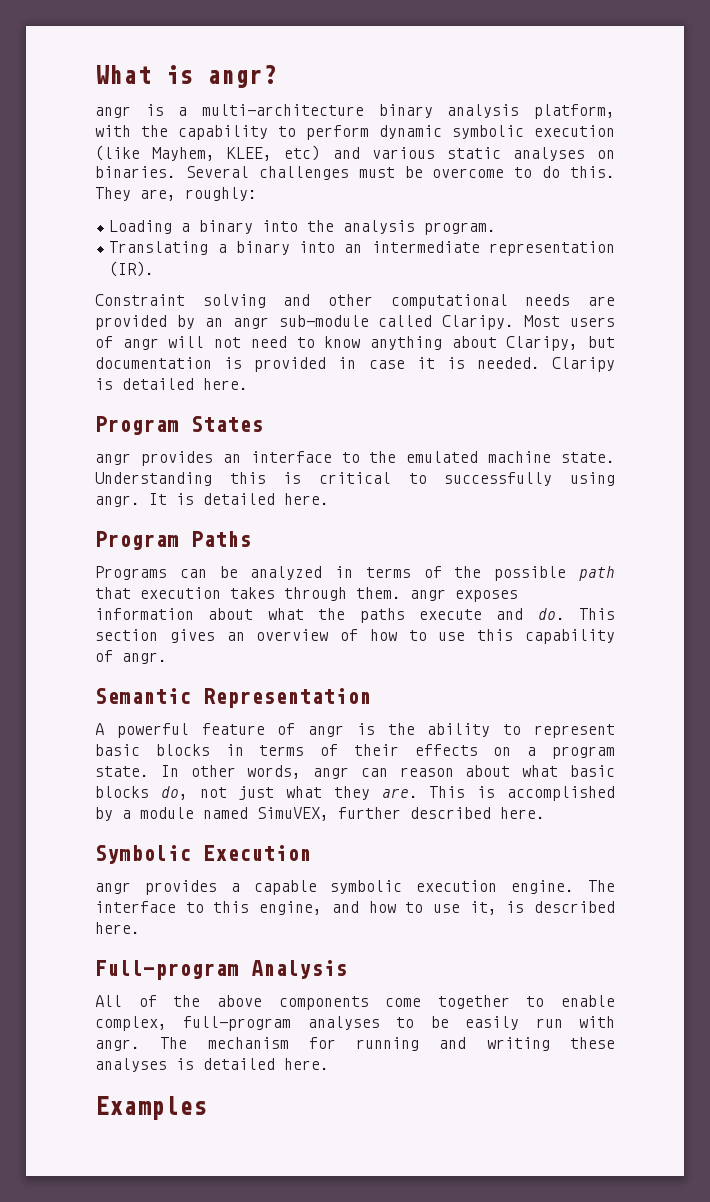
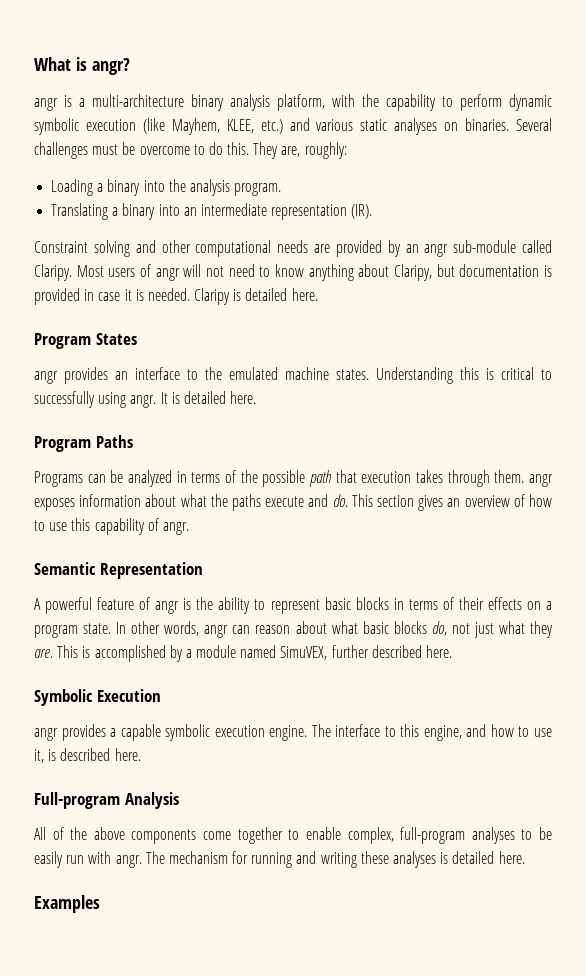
- angr is a multi-architecture binary analysis platform, with the capability to perform dynamic symbolic execution (like Mayhem, KLEE, etc) and various static analyses on binaries.
+ angr is a multi-architecture binary analysis platform, with the capability to perform dynamic symbolic execution (like Mayhem, KLEE, etc.) and various static analyses on binaries.
- angr provides an interface to the emulated machine state.
+ angr provides an interface to the emulated machine states.

